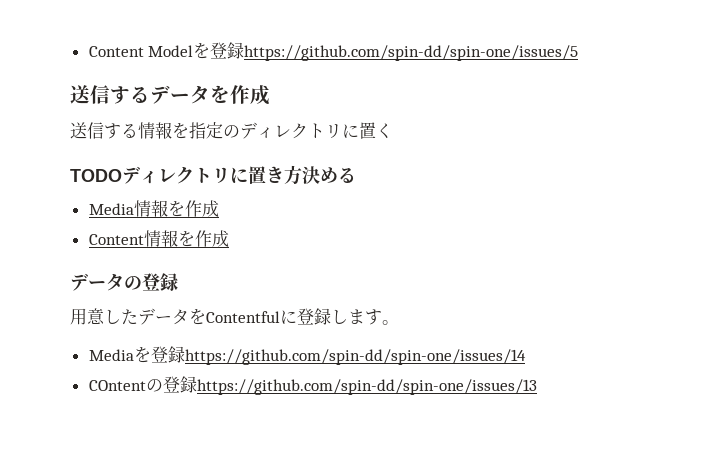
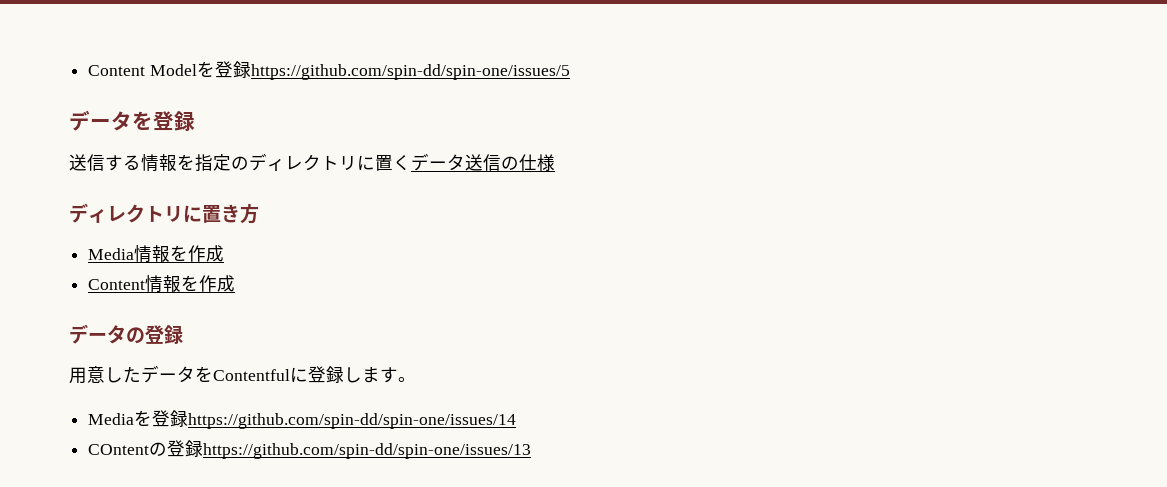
- 送信するデータを作成
+ データを登録
- 送信する情報を指定のディレクトリに置く
- TODOディレクトリに置き方決める
+ 送信する情報を指定のディレクトリに置くデータ送信の仕様
+ ディレクトリに置き方

